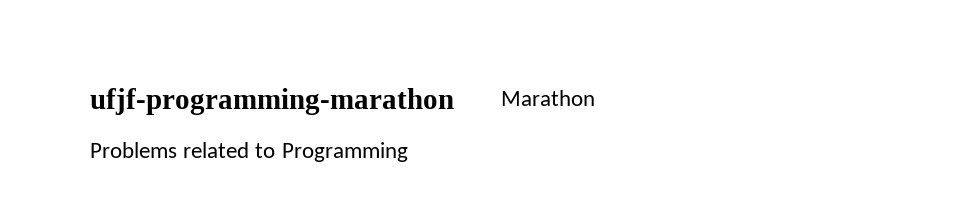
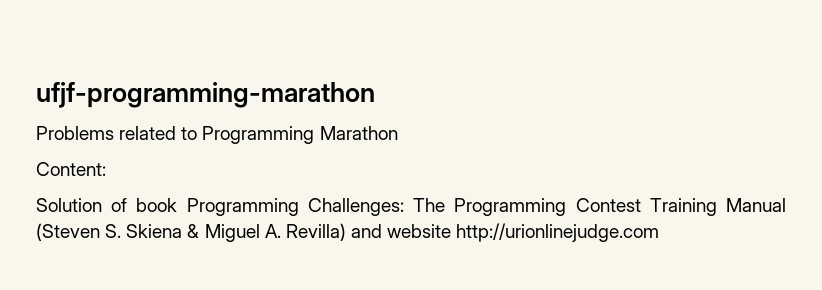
+ Content:
+ Solution of book Programming Challenges: The Programming Contest Training Manual (Steven S. Skiena & Miguel A. Revilla) and website http://urionlinejudge.com

